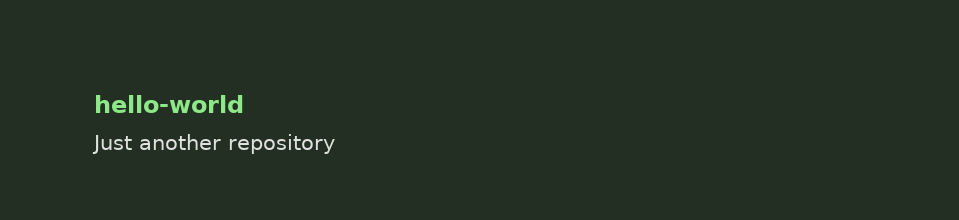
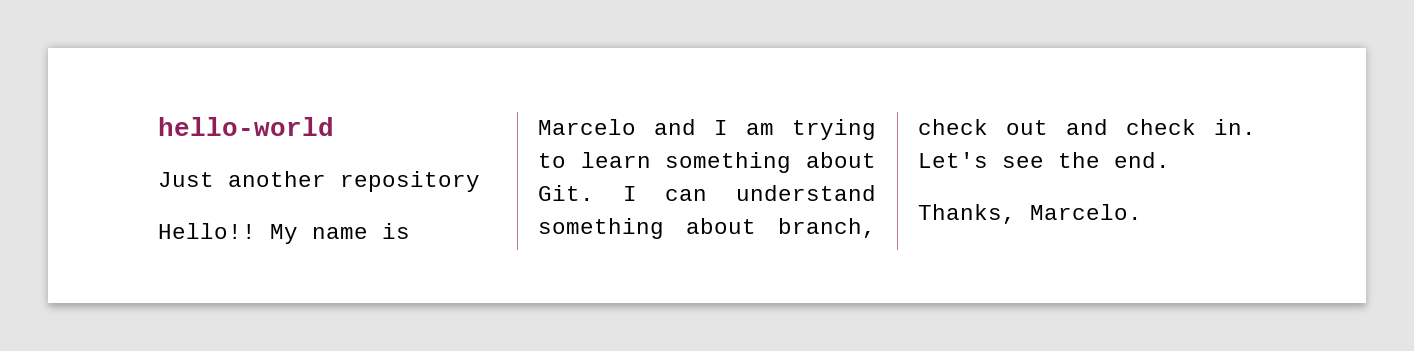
+ Hello!! My name is Marcelo and I am trying to learn something about Git. I can understand something about branch, check out and check in. Let's see the end.
+ Thanks, Marcelo.

